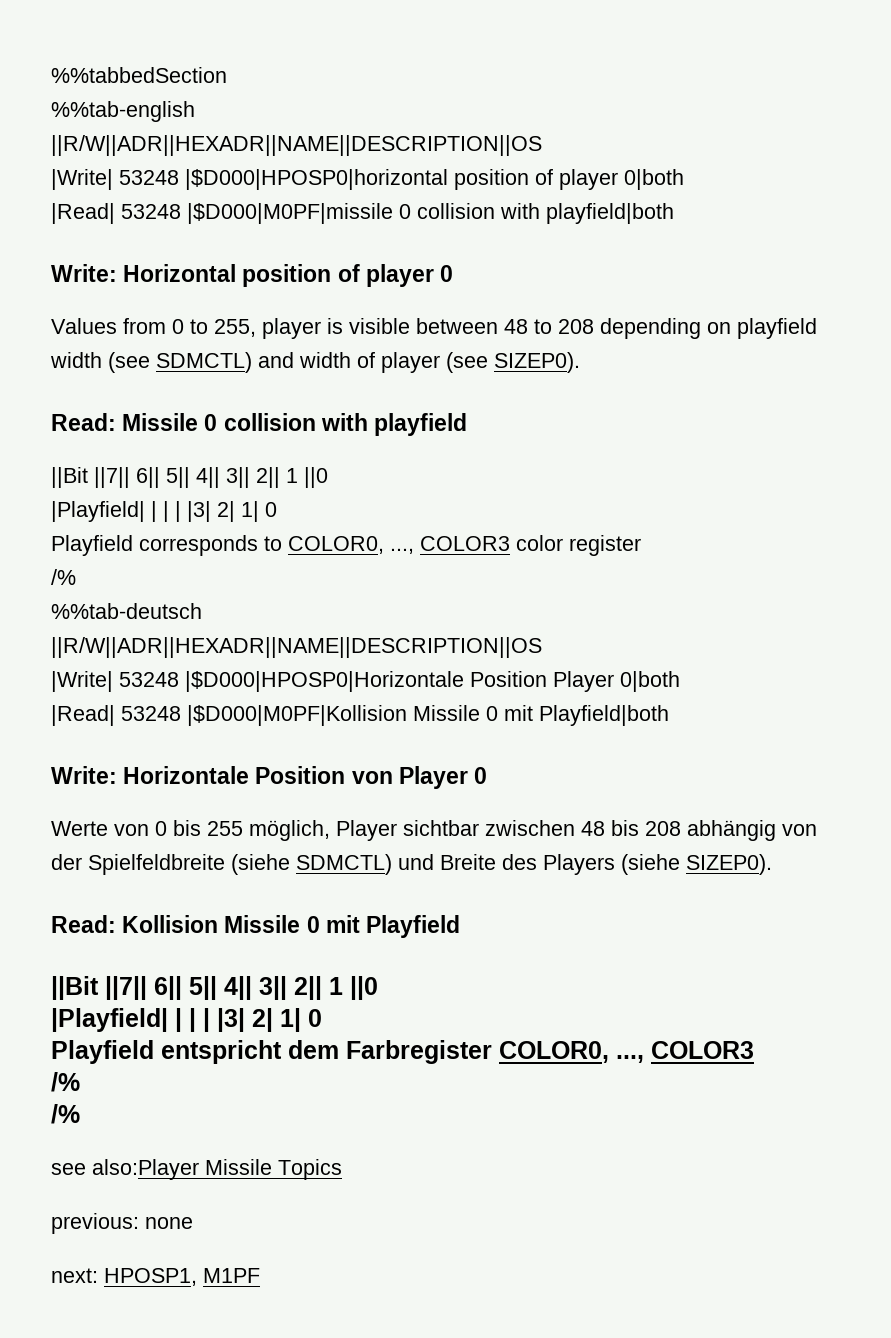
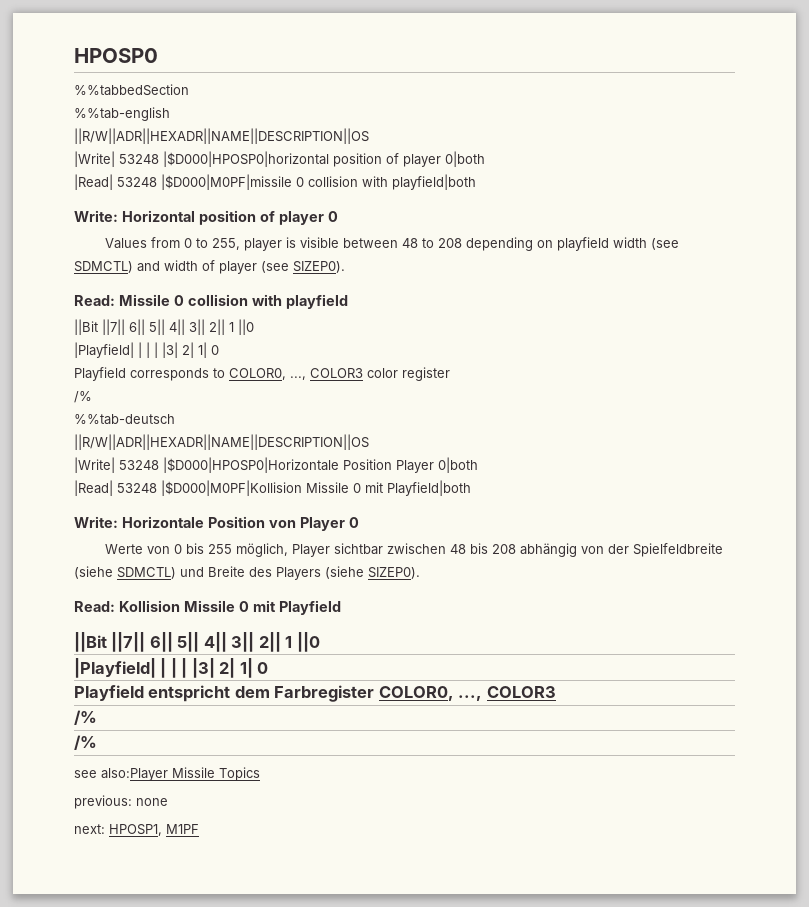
+ HPOSP0

